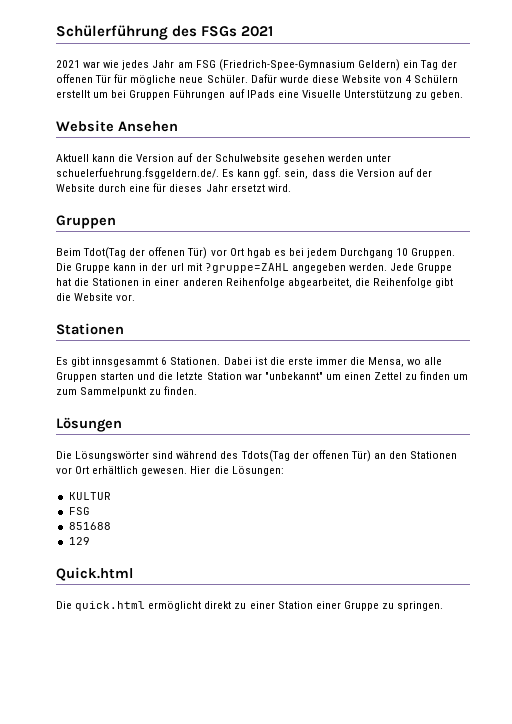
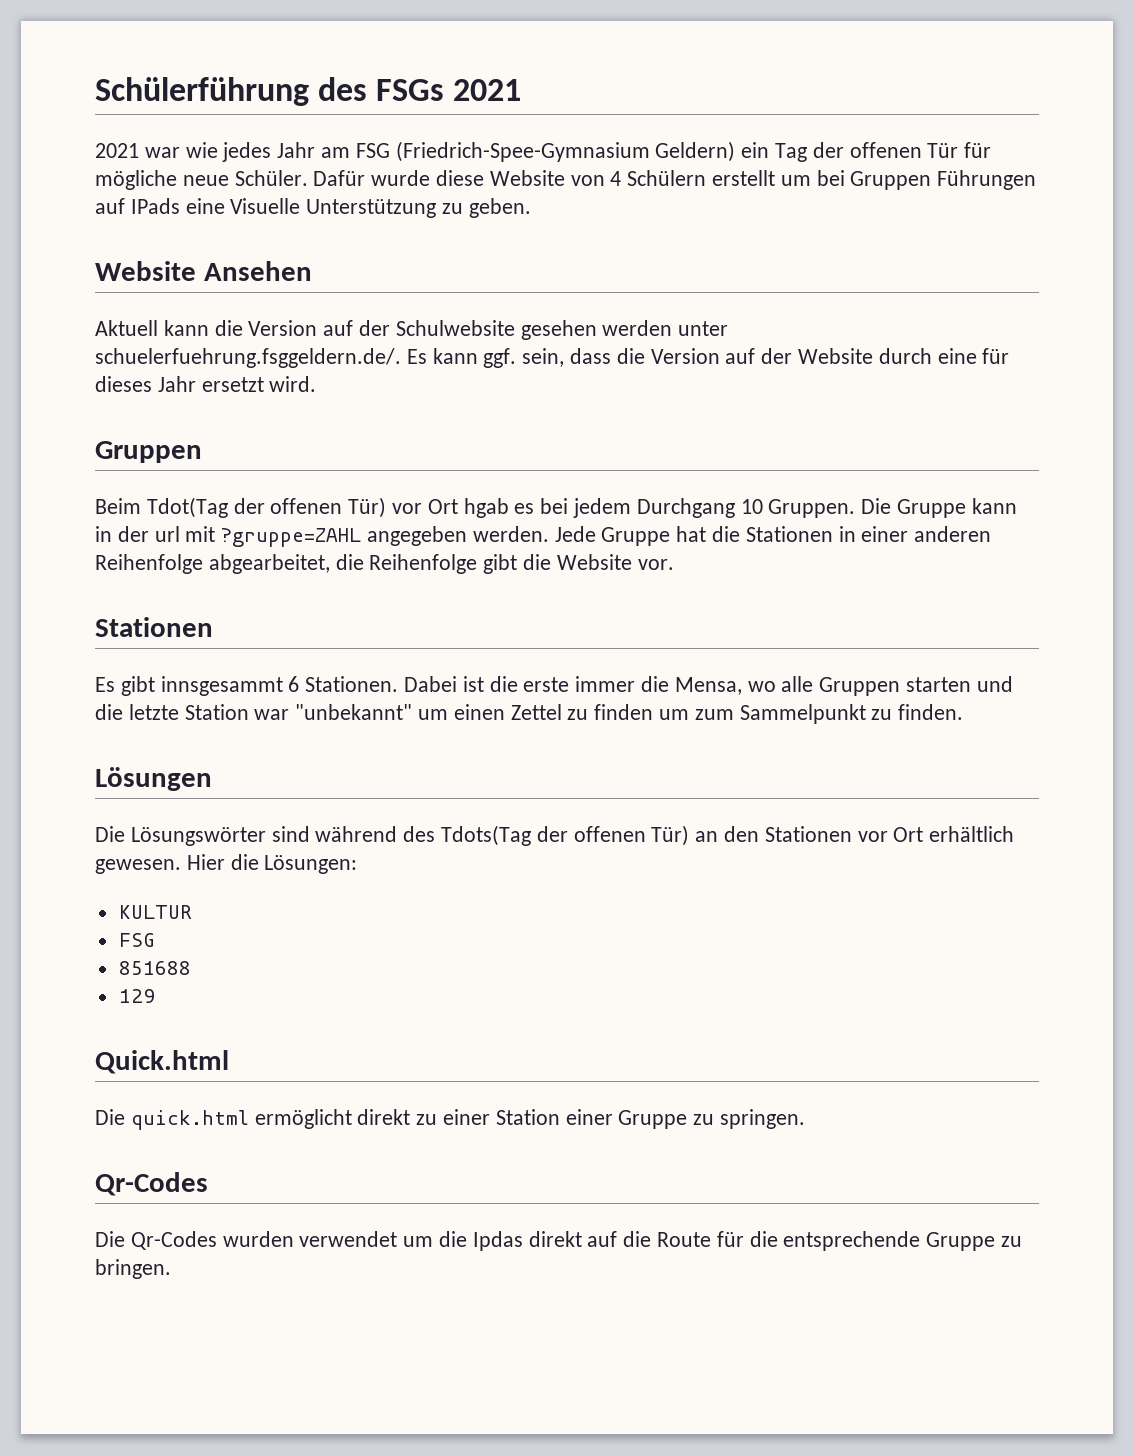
  Die quick.html ermöglicht direkt zu einer Station einer Gruppe zu springen.
+ Qr-Codes
+ Die Qr-Codes wurden verwendet um die Ipdas direkt auf die Route für die entsprechende Gruppe zu bringen.

